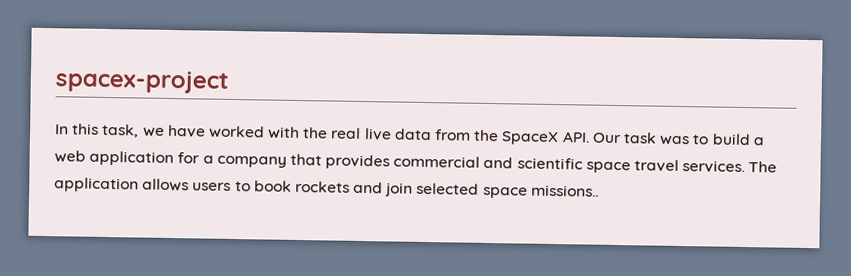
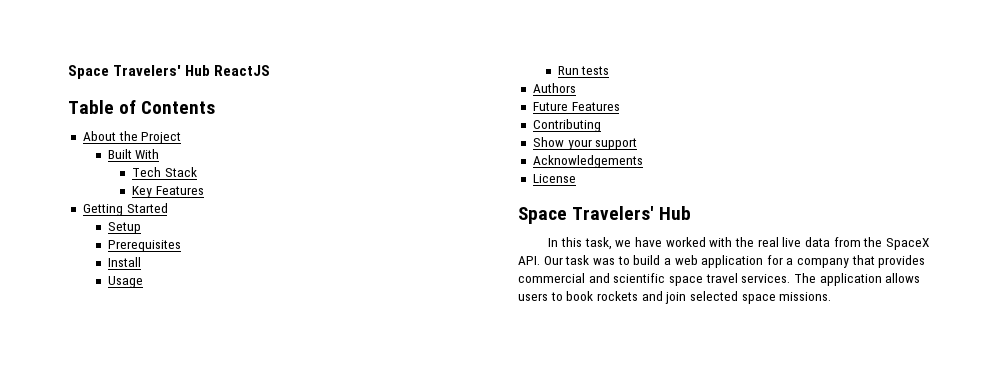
- spacex-project
+ Space Travelers' Hub ReactJS
+ Table of Contents
+ About the Project
+ Built With
+ Tech Stack
+ Key Features
+ Getting Started
+ Setup
+ Prerequisites
+ Install
+ Usage
+ Run tests
+ Authors
+ Future Features
+ Contributing
+ Show your support
+ Acknowledgements
+ License
+ Space Travelers' Hub
- The application allows users to book rockets and join selected space missions..
+ The application allows users to book rockets and join selected space missions.

